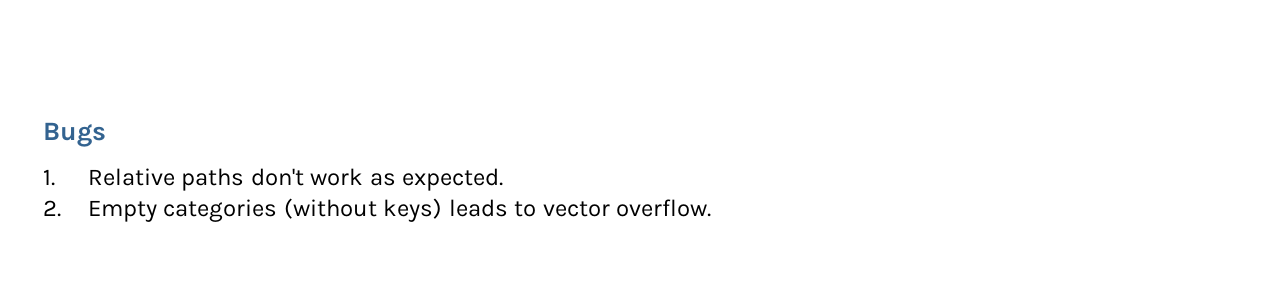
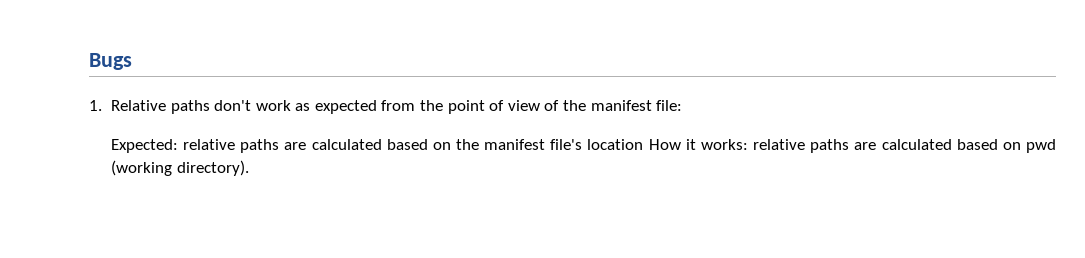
- 1. Relative paths don't work as expected.
- 2. Empty categories (without keys) leads to vector overflow.
+ 1. Relative paths don't work as expected from the point of view of the manifest file:
+ Expected: relative paths are calculated based on the manifest file's location How it works: relative paths are calculated based on pwd (working directory).

